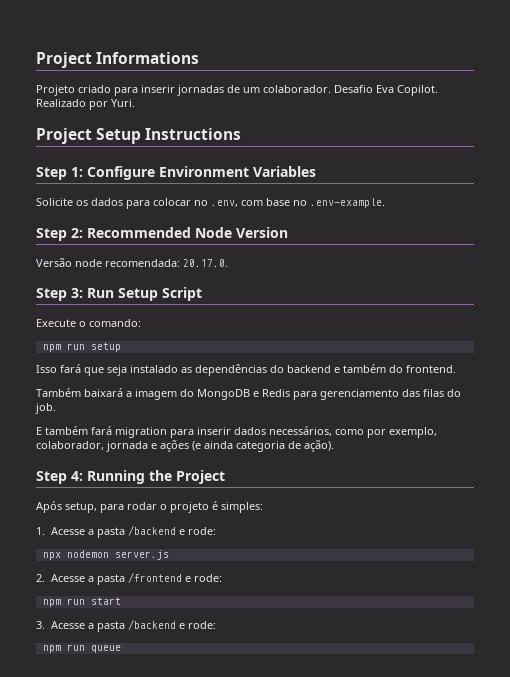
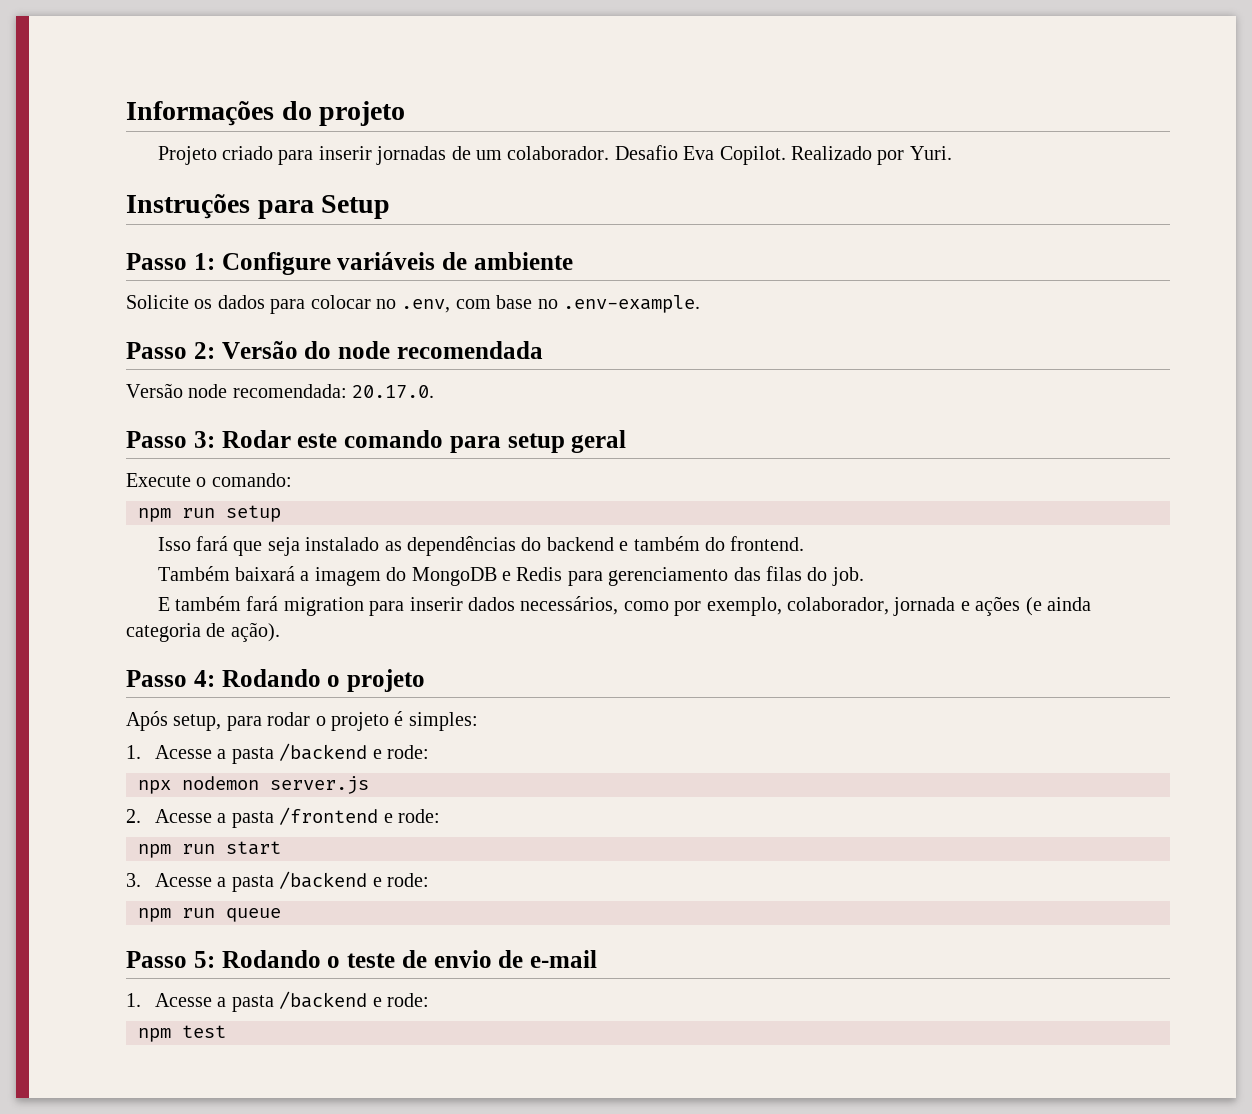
- Project Informations
+ Informações do projeto
- Project Setup Instructions
- Step 1: Configure Environment Variables
+ Instruções para Setup
+ Passo 1: Configure variáveis de ambiente
- Step 2: Recommended Node Version
+ Passo 2: Versão do node recomendada
  Versão node recomendada: 20.17.0.
- Step 3: Run Setup Script
+ Passo 3: Rodar este comando para setup geral
- Step 4: Running the Project
+ Passo 4: Rodando o projeto
+ Passo 5: Rodando o teste de envio de e-mail
+ 1. Acesse a pasta /backend e rode:
+ npm test

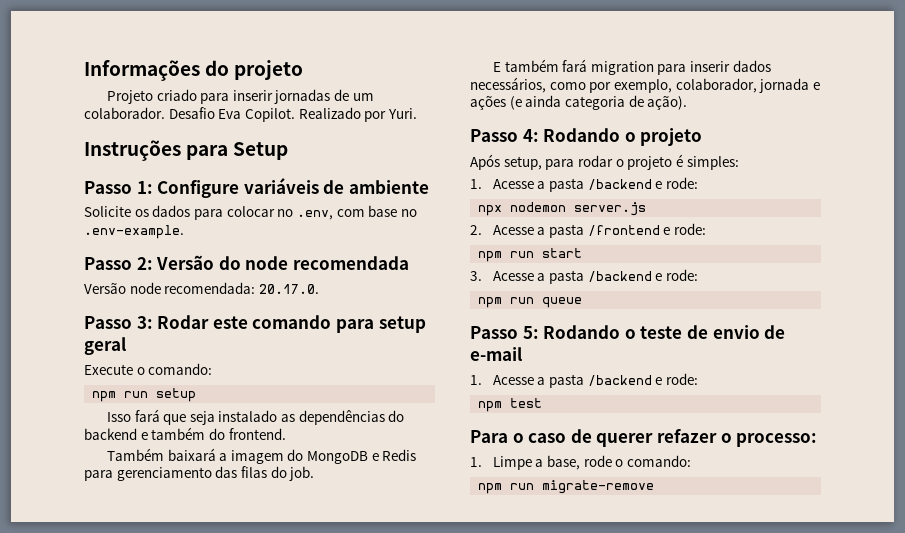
+ Para o caso de querer refazer o processo:
+ 1. Limpe a base, rode o comando:
+ npm run migrate-remove

